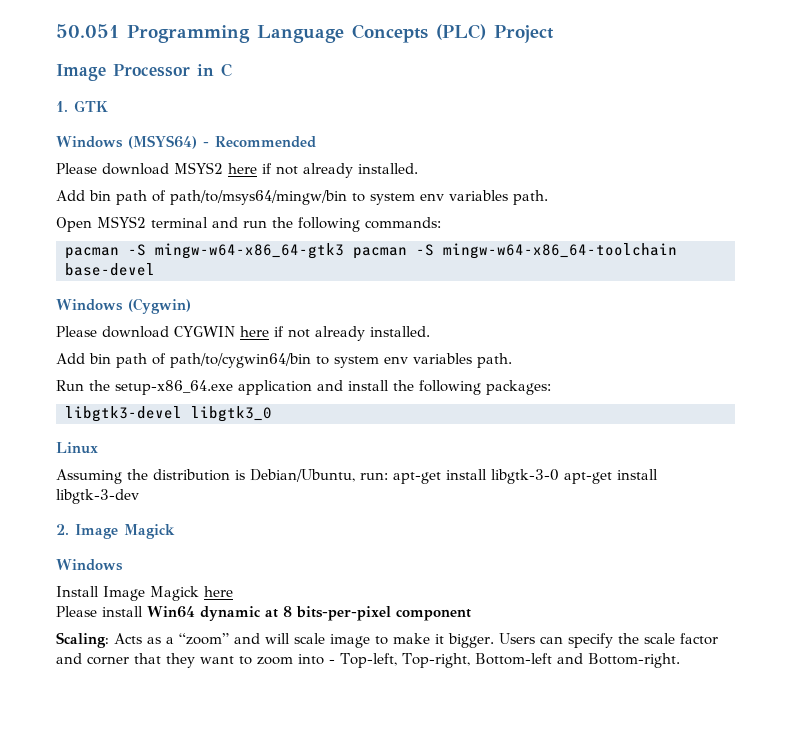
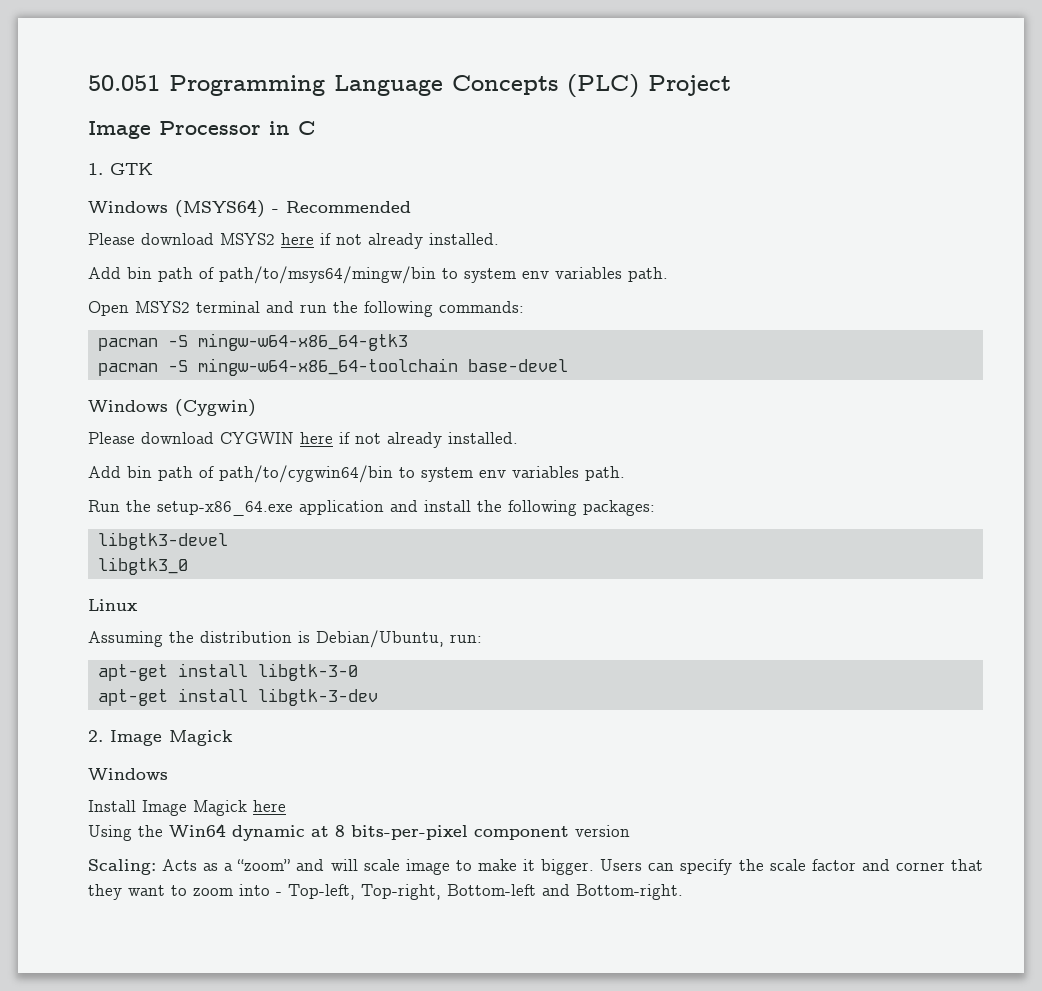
- pacman -S mingw-w64-x86_64-gtk3 pacman -S mingw-w64-x86_64-toolchain base-devel
+ pacman -S mingw-w64-x86_64-gtk3
+ pacman -S mingw-w64-x86_64-toolchain base-devel
- libgtk3-devel libgtk3_0
+ libgtk3-devel
+ libgtk3_0
- Assuming the distribution is Debian/Ubuntu, run: apt-get install libgtk-3-0 apt-get install libgtk-3-dev
+ Assuming the distribution is Debian/Ubuntu, run:
+ apt-get install libgtk-3-0
+ apt-get install libgtk-3-dev
- Please install Win64 dynamic at 8 bits-per-pixel component
+ Using the Win64 dynamic at 8 bits-per-pixel component version

